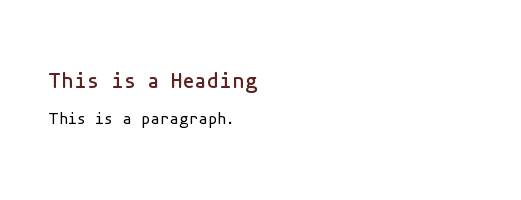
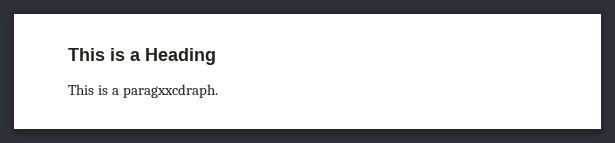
- This is a paragraph.
+ This is a paragxxcdraph.

